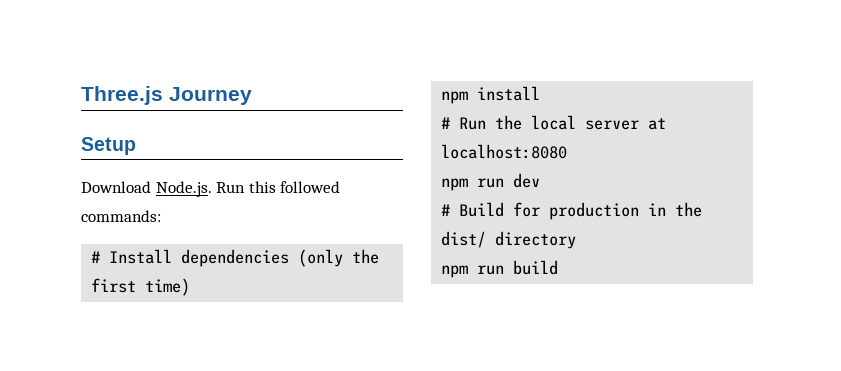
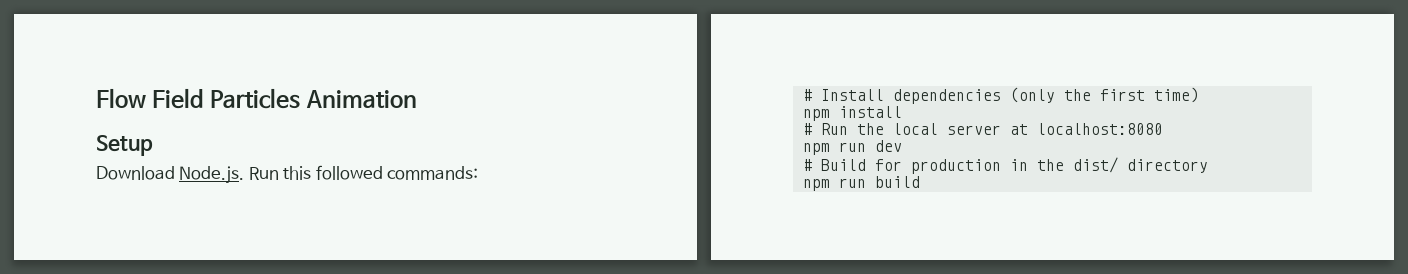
- Three.js Journey
+ Flow Field Particles Animation

